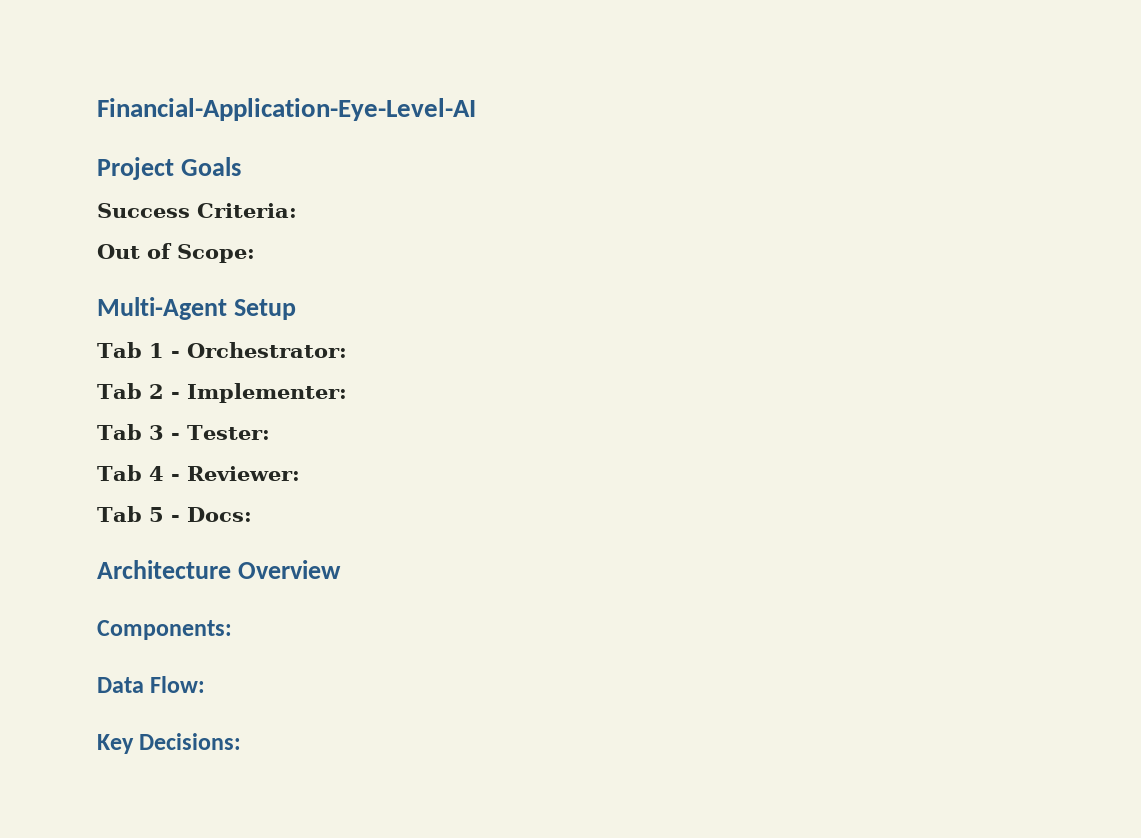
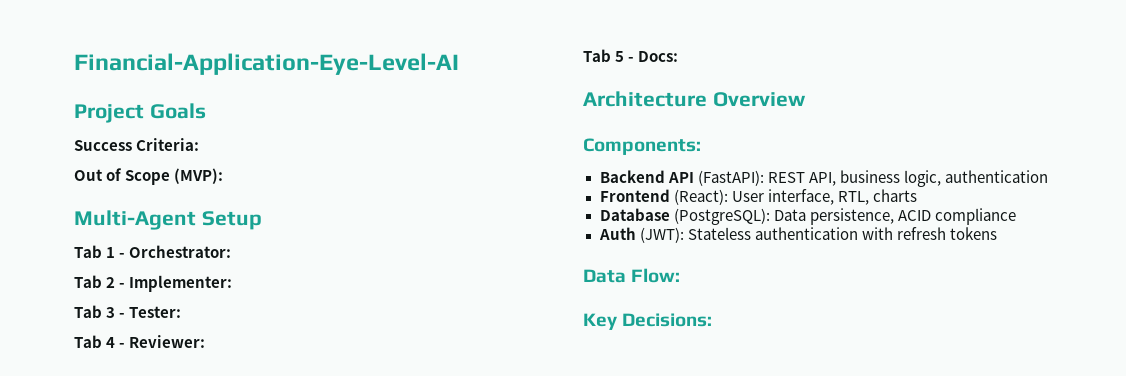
- Out of Scope:
+ Out of Scope (MVP):
+ Backend API (FastAPI): REST API, business logic, authentication
+ Frontend (React): User interface, RTL, charts
+ Database (PostgreSQL): Data persistence, ACID compliance
+ Auth (JWT): Stateless authentication with refresh tokens

